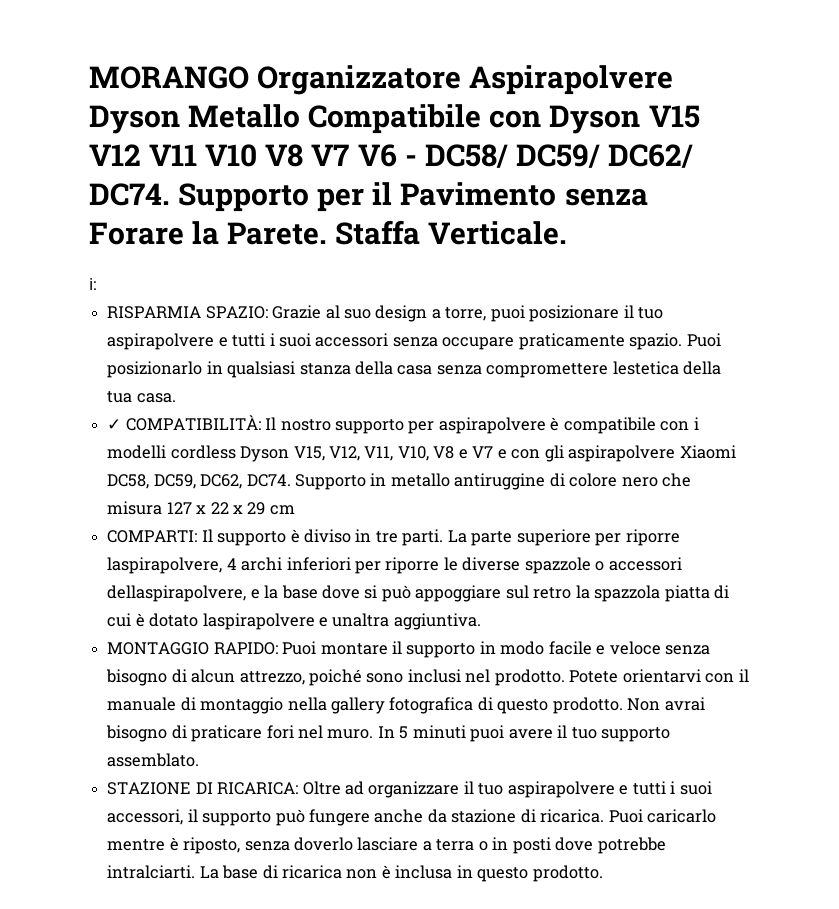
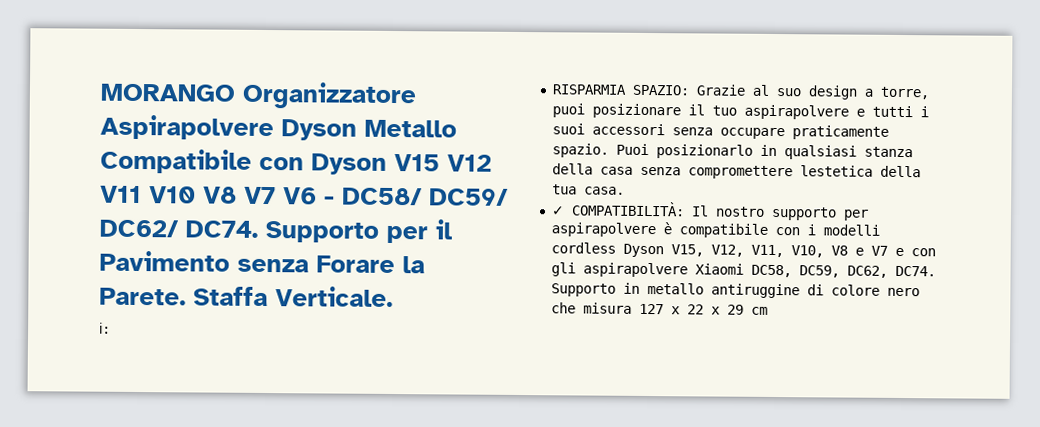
- COMPARTI: Il supporto è diviso in tre parti. La parte superiore per riporre laspirapolvere, 4 archi inferiori per riporre le diverse spazzole o accessori dellaspirapolvere, e la base dove si può appoggiare sul retro la spazzola piatta di cui è dotato laspirapolvere e unaltra aggiuntiva.
- MONTAGGIO RAPIDO: Puoi montare il supporto in modo facile e veloce senza bisogno di alcun attrezzo, poiché sono inclusi nel prodotto. Potete orientarvi con il manuale di montaggio nella gallery fotografica di questo prodotto. Non avrai bisogno di praticare fori nel muro. In 5 minuti puoi avere il tuo supporto assemblato.
- STAZIONE DI RICARICA: Oltre ad organizzare il tuo aspirapolvere e tutti i suoi accessori, il supporto può fungere anche da stazione di ricarica. Puoi caricarlo mentre è riposto, senza doverlo lasciare a terra o in posti dove potrebbe intralciarti. La base di ricarica non è inclusa in questo prodotto.

